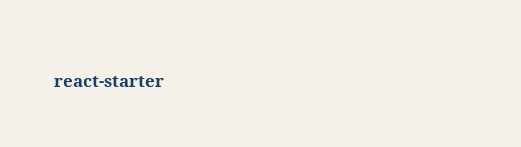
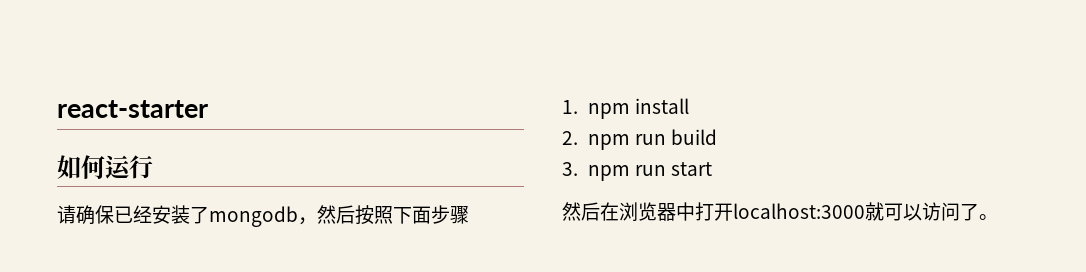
+ 如何运行
+ 请确保已经安装了mongodb，然后按照下面步骤
+ 1. npm install
+ 2. npm run build
+ 3. npm run start
+ 然后在浏览器中打开localhost:3000就可以访问了。

